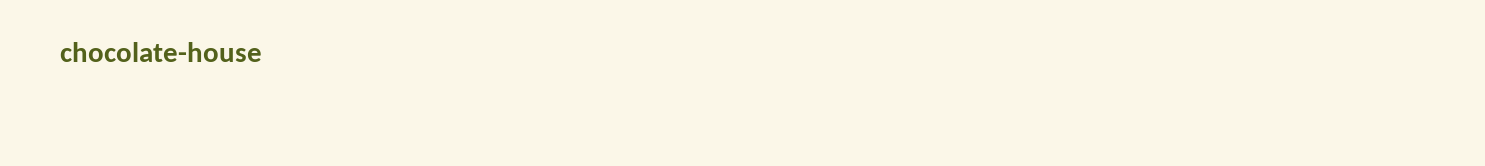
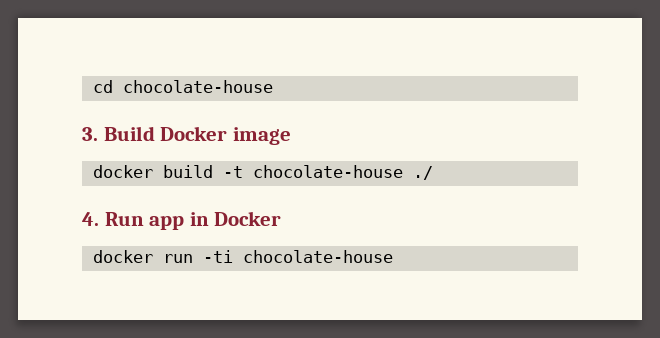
- chocolate-house
+ cd chocolate-house
+ 3. Build Docker image
+ docker build -t chocolate-house ./
+ 4. Run app in Docker
+ docker run -ti chocolate-house

